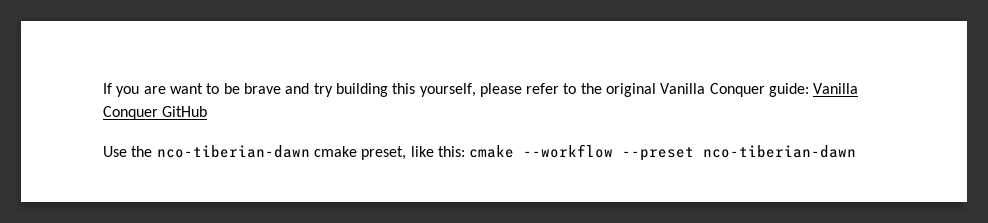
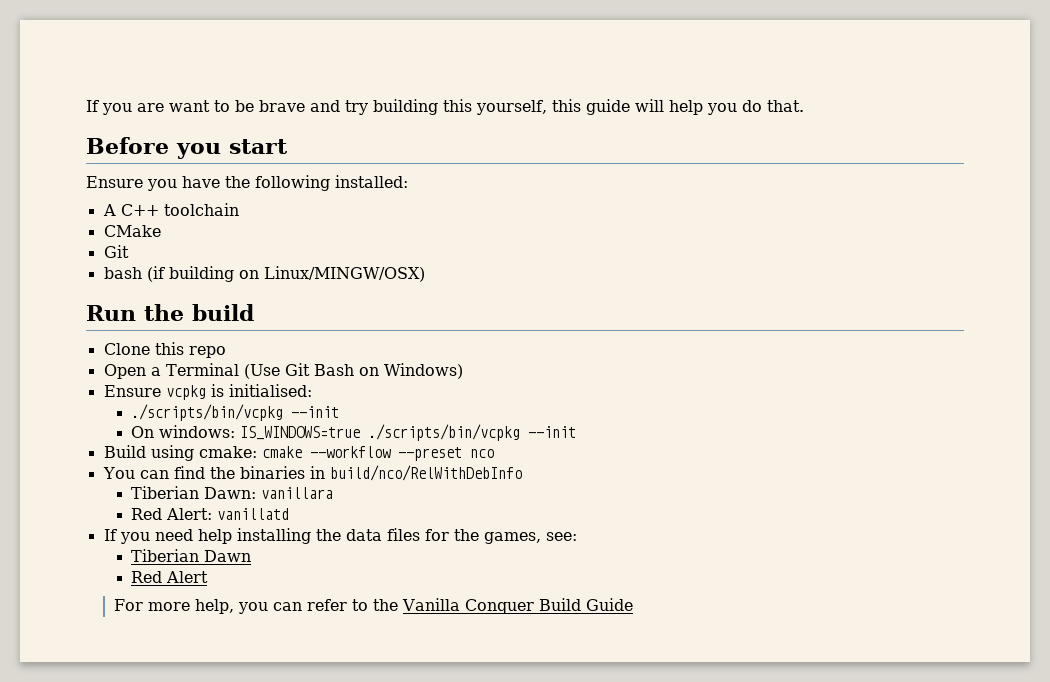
- If you are want to be brave and try building this yourself, please refer to the original Vanilla Conquer guide: Vanilla Conquer GitHub
- Use the nco-tiberian-dawn cmake preset, like this: cmake --workflow --preset nco-tiberian-dawn
+ If you are want to be brave and try building this yourself, this guide will help you do that.
+ Before you start
+ Ensure you have the following installed:
+ A C++ toolchain
+ CMake
+ Git
+ bash (if building on Linux/MINGW/OSX)
+ Run the build
+ Clone this repo
+ Open a Terminal (Use Git Bash on Windows)
+ Ensure vcpkg is initialised:
+ ./scripts/bin/vcpkg --init
+ On windows: IS_WINDOWS=true ./scripts/bin/vcpkg --init
+ Build using cmake: cmake --workflow --preset nco
+ You can find the binaries in build/nco/RelWithDebInfo
+ Tiberian Dawn: vanillara
+ Red Alert: vanillatd
+ If you need help installing the data files for the games, see:
+ Tiberian Dawn
+ Red Alert
+ For more help, you can refer to the Vanilla Conquer Build Guide

